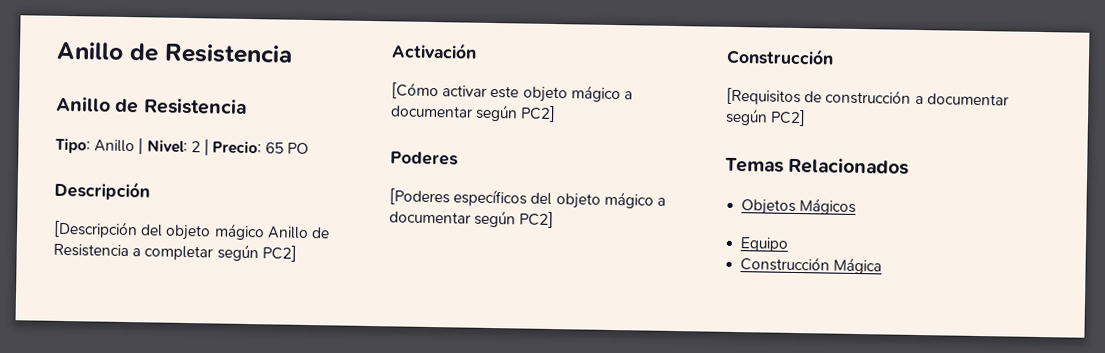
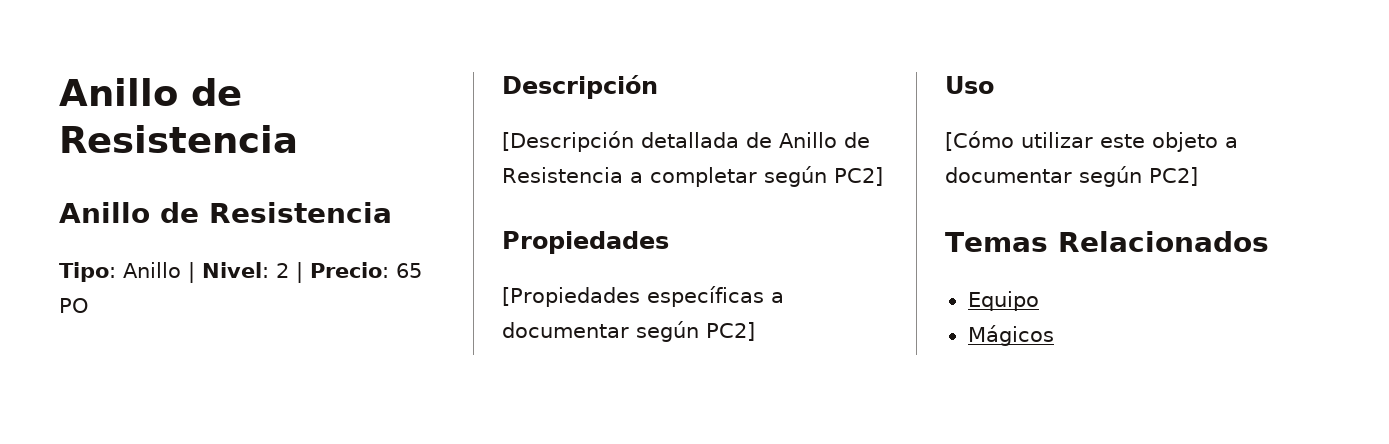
- [Descripción del objeto mágico Anillo de Resistencia a completar según PC2]
+ [Descripción detallada de Anillo de Resistencia a completar según PC2]
- Activación
- [Cómo activar este objeto mágico a documentar según PC2]
- Poderes
- [Poderes específicos del objeto mágico a documentar según PC2]
- Construcción
- [Requisitos de construcción a documentar según PC2]
+ Propiedades
+ [Propiedades específicas a documentar según PC2]
+ Uso
+ [Cómo utilizar este objeto a documentar según PC2]
- Objetos Mágicos
- Construcción Mágica
+ Mágicos

